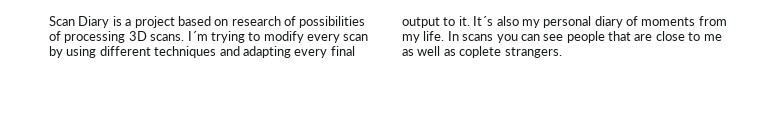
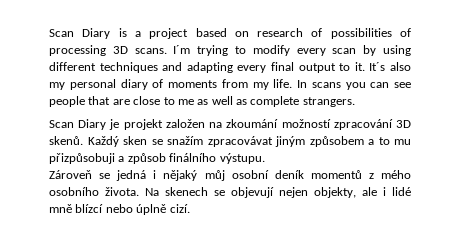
- In scans you can see people that are close to me as well as coplete strangers.
+ In scans you can see people that are close to me as well as complete strangers.
+ Scan Diary je projekt založen na zkoumání možností zpracování 3D skenů. Každý sken se snažím zpracovávat jiným způsobem a to mu přizpůsobuji a způsob finálního výstupu.
+ Zároveň se jedná i nějaký můj osobní deník momentů z mého osobního života. Na skenech se objevují nejen objekty, ale i lidé mně blízcí nebo úplně cizí.

